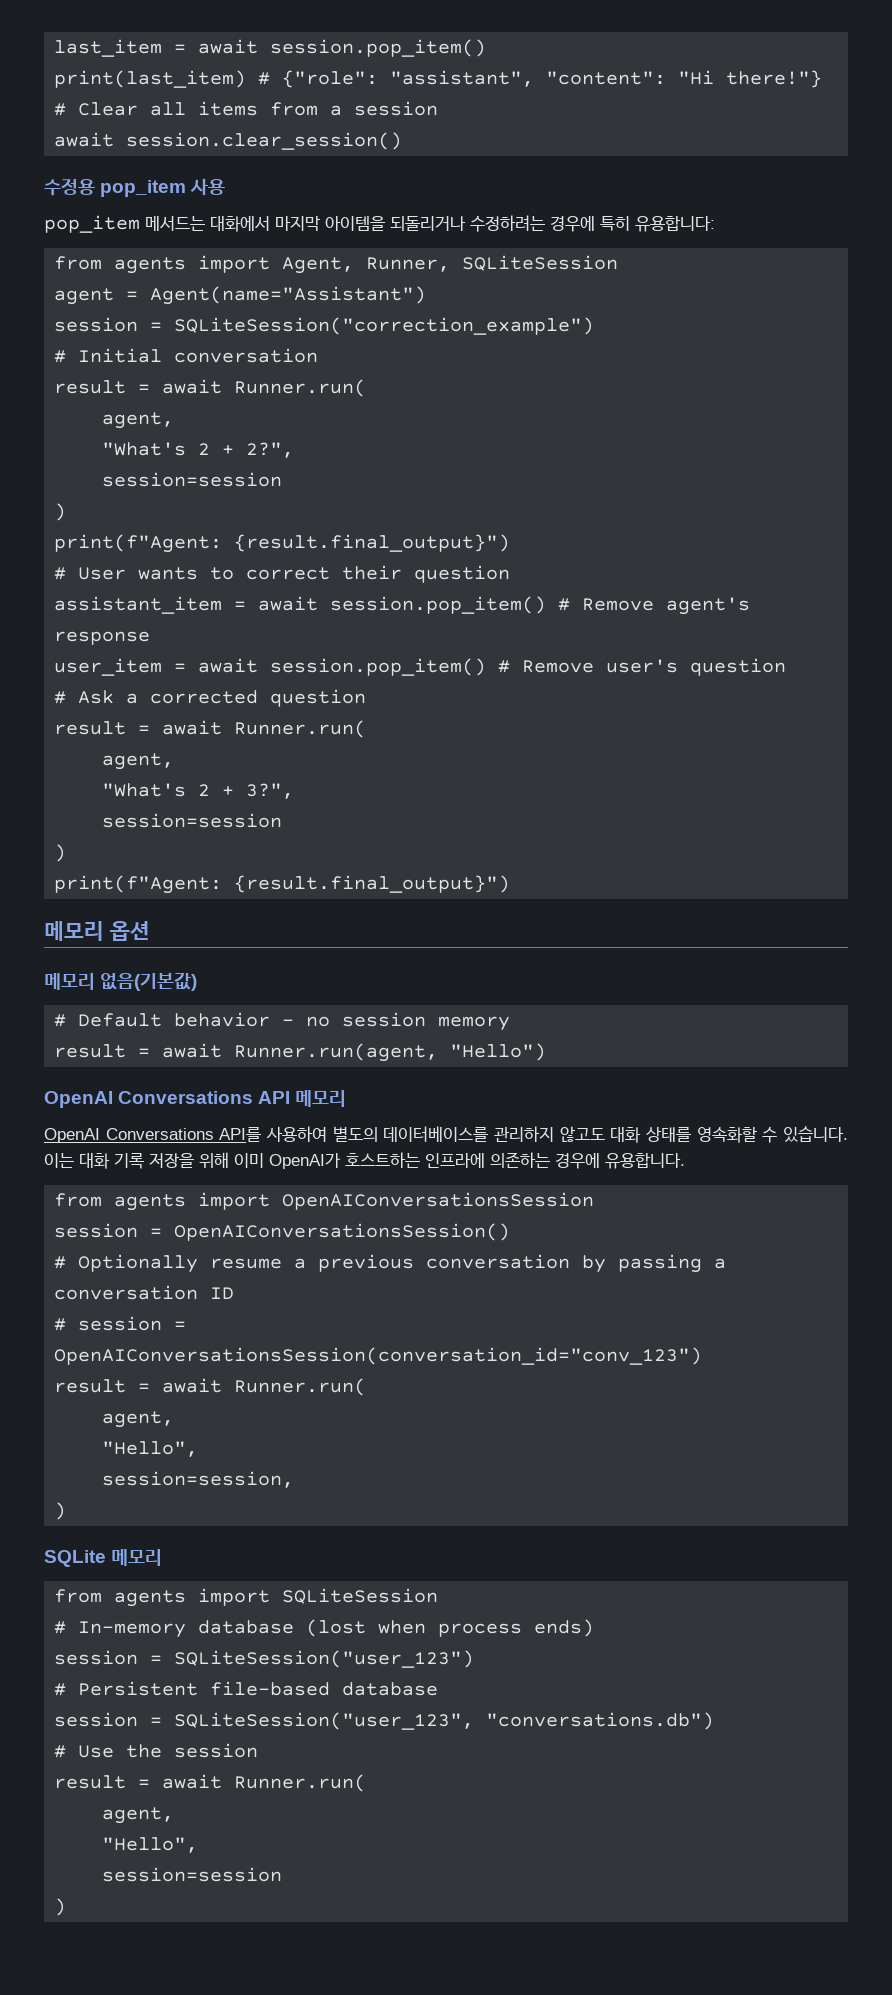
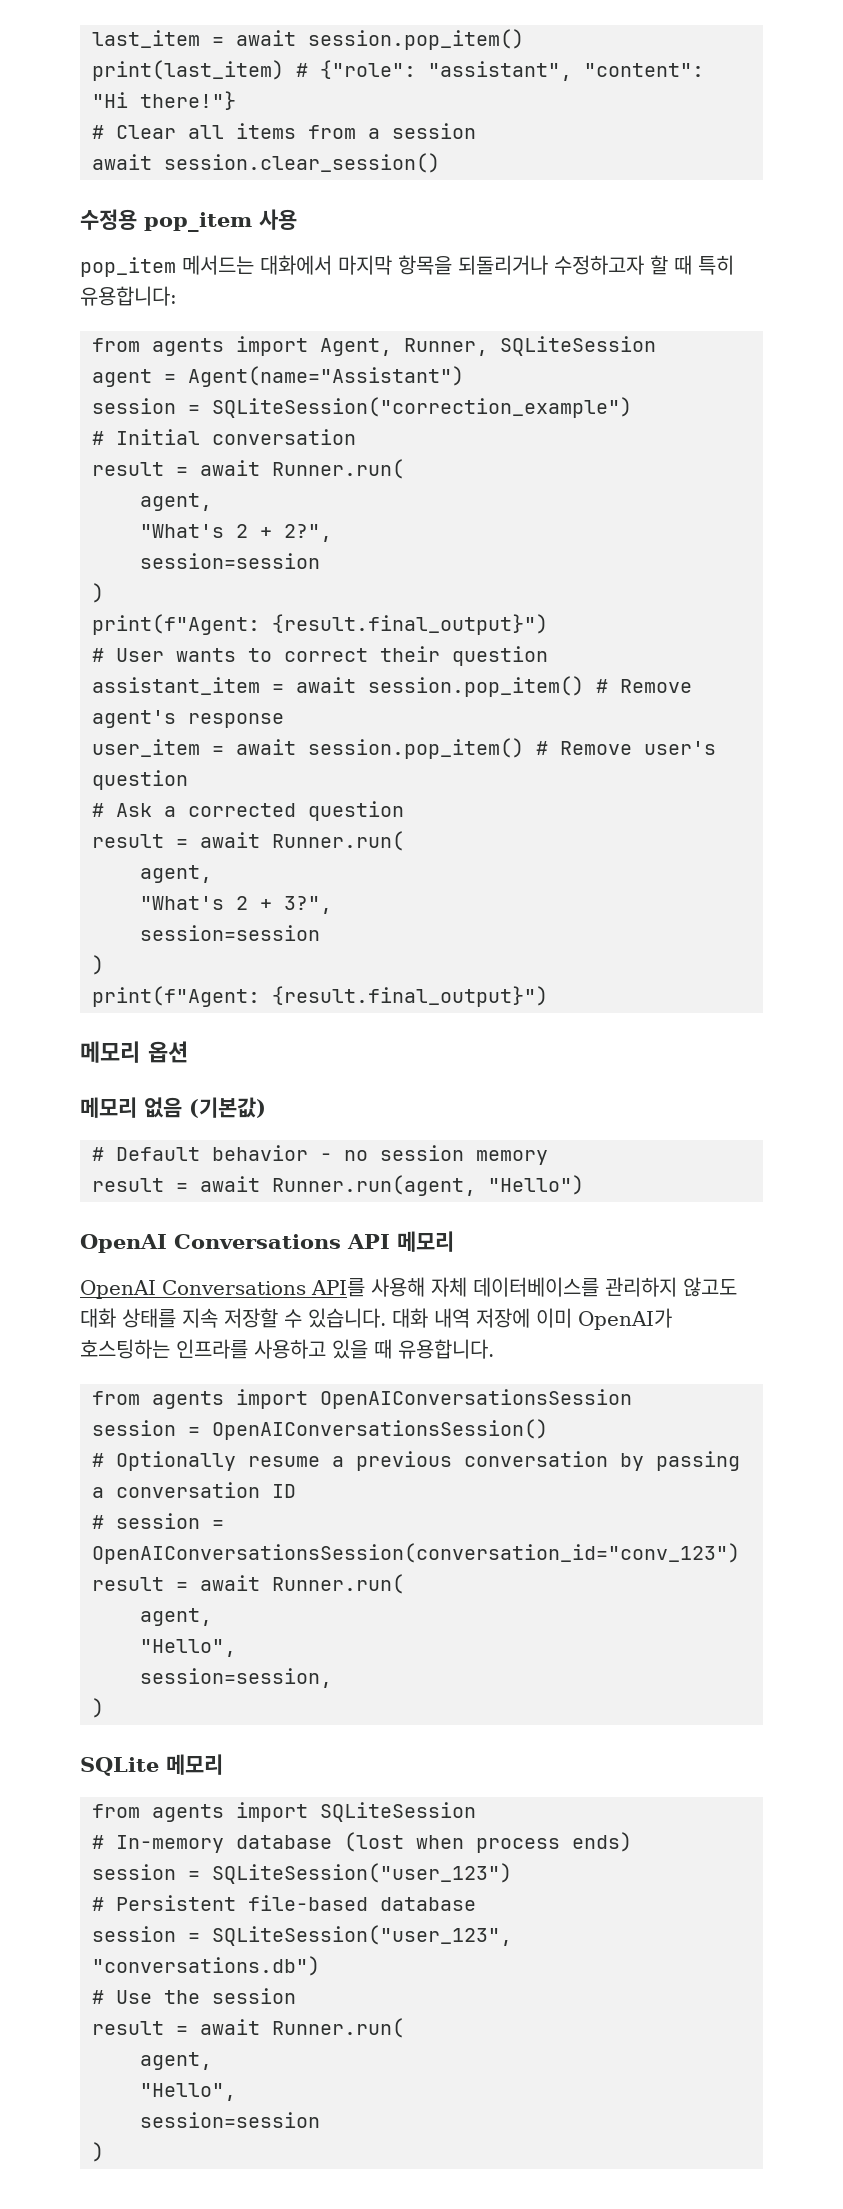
- pop_item 메서드는 대화에서 마지막 아이템을 되돌리거나 수정하려는 경우에 특히 유용합니다:
+ pop_item 메서드는 대화에서 마지막 항목을 되돌리거나 수정하고자 할 때 특히 유용합니다:
- 메모리 없음(기본값)
+ 메모리 없음 (기본값)
- OpenAI Conversations API를 사용하여 별도의 데이터베이스를 관리하지 않고도 대화 상태를 영속화할 수 있습니다. 이는 대화 기록 저장을 위해 이미 OpenAI가 호스트하는 인프라에 의존하는 경우에 유용합니다.
+ OpenAI Conversations API를 사용해 자체 데이터베이스를 관리하지 않고도 대화 상태를 지속 저장할 수 있습니다. 대화 내역 저장에 이미 OpenAI가 호스팅하는 인프라를 사용하고 있을 때 유용합니다.

